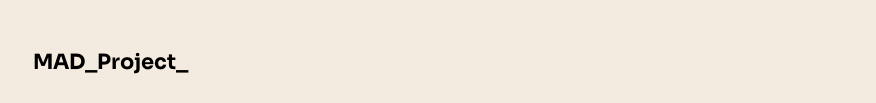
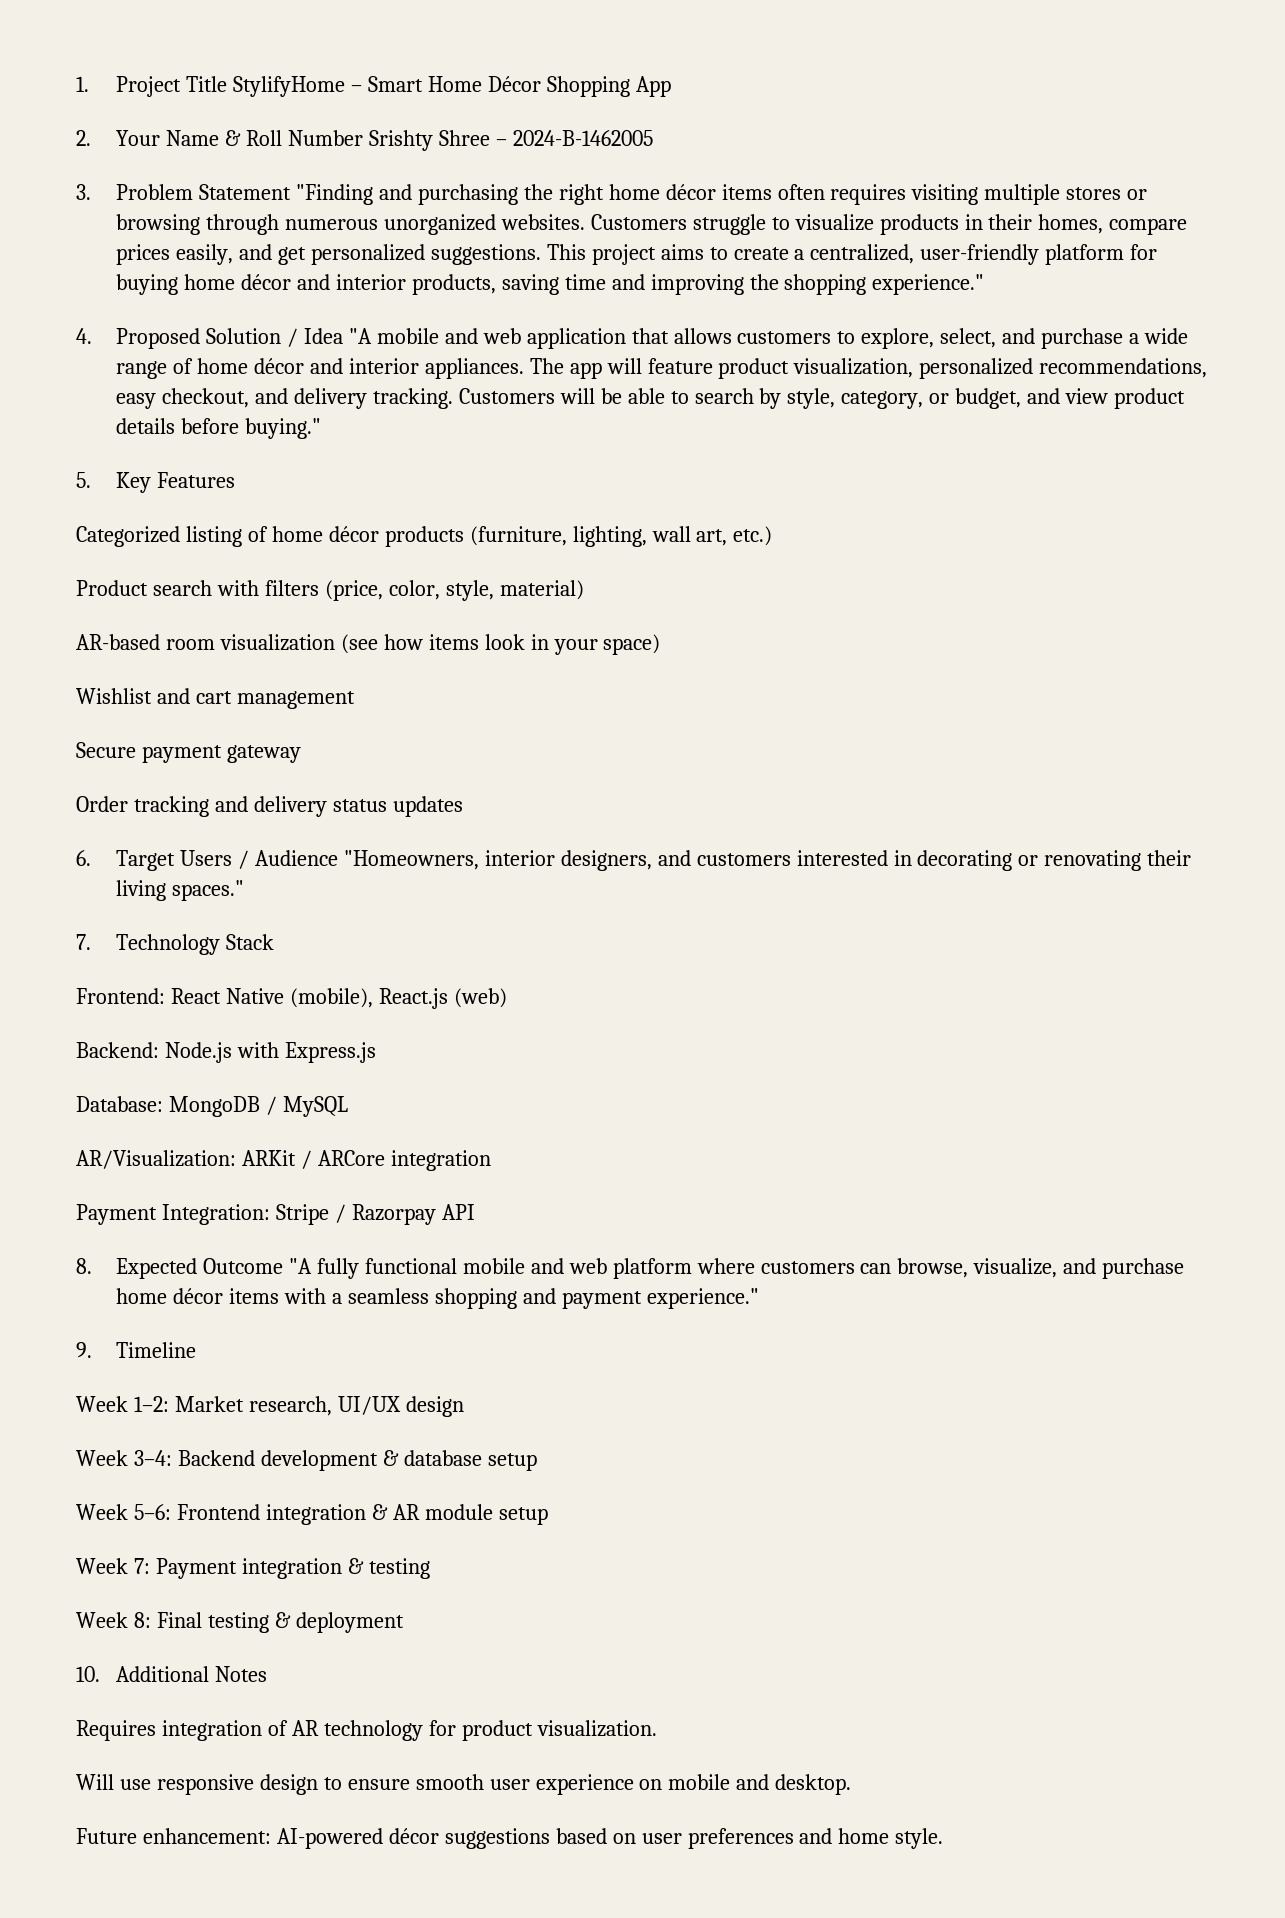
- MAD_Project_
+ 1. Project Title StylifyHome – Smart Home Décor Shopping App
+ 2. Your Name & Roll Number Srishty Shree – 2024-B-1462005
+ 3. Problem Statement "Finding and purchasing the right home décor items often requires visiting multiple stores or browsing through numerous unorganized websites. Customers struggle to visualize products in their homes, compare prices easily, and get personalized suggestions. This project aims to create a centralized, user-friendly platform for buying home décor and interior products, saving time and improving the shopping experience."
+ 4. Proposed Solution / Idea "A mobile and web application that allows customers to explore, select, and purchase a wide range of home décor and interior appliances. The app will feature product visualization, personalized recommendations, easy checkout, and delivery tracking. Customers will be able to search by style, category, or budget, and view product details before buying."
+ 5. Key Features
+ Categorized listing of home décor products (furniture, lighting, wall art, etc.)
+ Product search with filters (price, color, style, material)
+ AR-based room visualization (see how items look in your space)
+ Wishlist and cart management
+ Secure payment gateway
+ Order tracking and delivery status updates
+ 6. Target Users / Audience "Homeowners, interior designers, and customers interested in decorating or renovating their living spaces."
+ 7. Technology Stack
+ Frontend: React Native (mobile), React.js (web)
+ Backend: Node.js with Express.js
+ Database: MongoDB / MySQL
+ AR/Visualization: ARKit / ARCore integration
+ Payment Integration: Stripe / Razorpay API
+ 8. Expected Outcome "A fully functional mobile and web platform where customers can browse, visualize, and purchase home décor items with a seamless shopping and payment experience."
+ 9. Timeline
+ Week 1–2: Market research, UI/UX design
+ Week 3–4: Backend development & database setup
+ Week 5–6: Frontend integration & AR module setup
+ Week 7: Payment integration & testing
+ Week 8: Final testing & deployment
+ 10. Additional Notes
+ Requires integration of AR technology for product visualization.
+ Will use responsive design to ensure smooth user experience on mobile and desktop.
+ Future enhancement: AI-powered décor suggestions based on user preferences and home style.

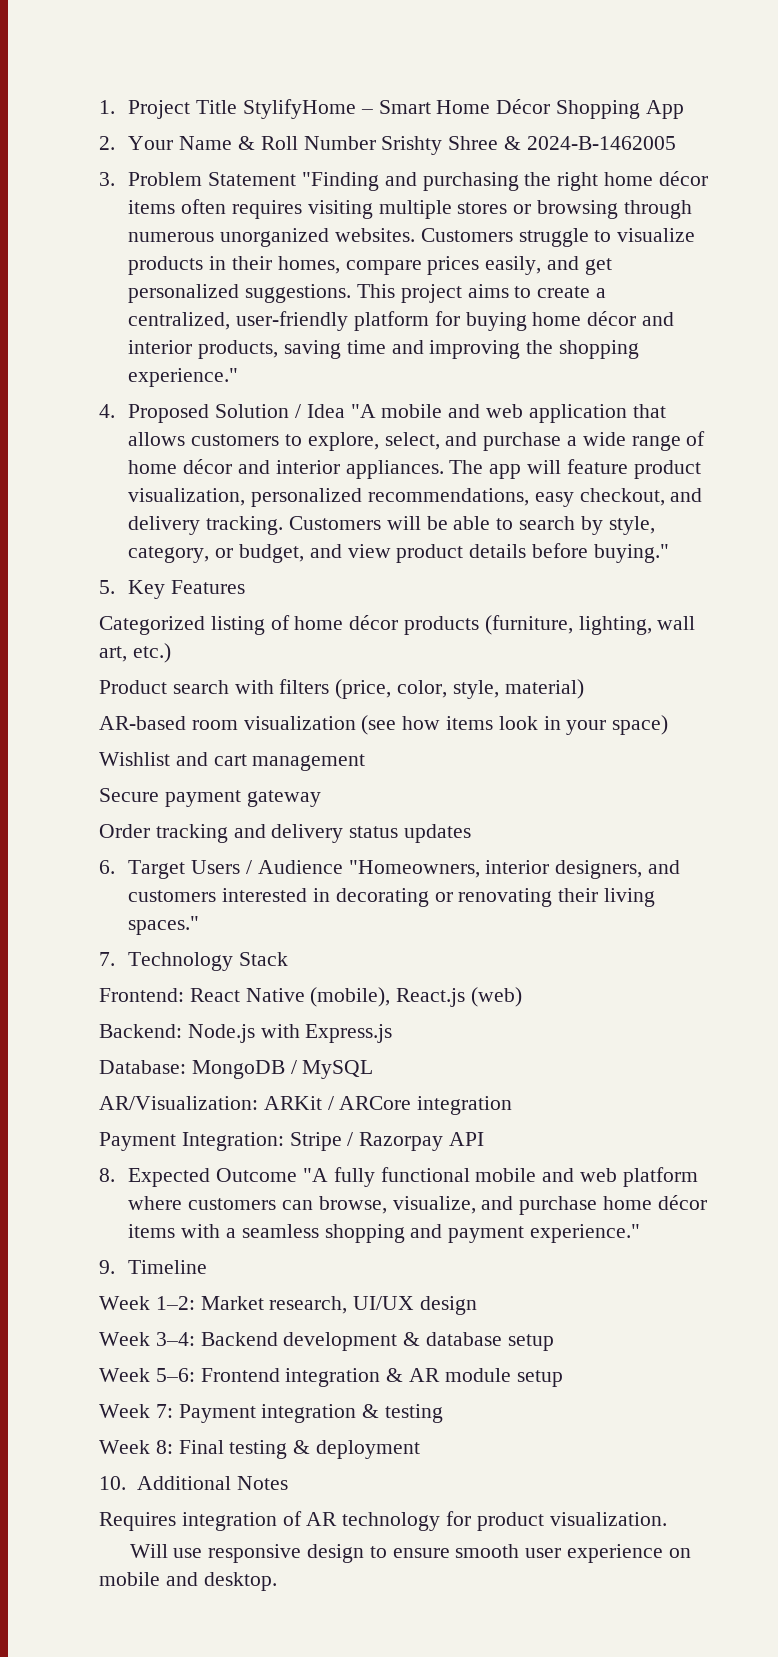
- 2. Your Name & Roll Number Srishty Shree – 2024-B-1462005
+ 2. Your Name & Roll Number Srishty Shree & 2024-B-1462005
- Future enhancement: AI-powered décor suggestions based on user preferences and home style.

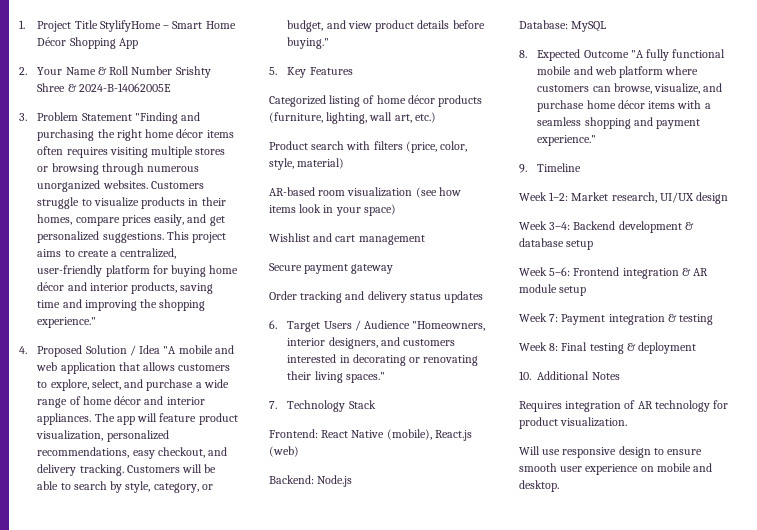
- 2. Your Name & Roll Number Srishty Shree & 2024-B-1462005
+ 2. Your Name & Roll Number Srishty Shree & 2024-B-14062005E
- Backend: Node.js with Express.js
+ Backend: Node.js
- Database: MongoDB / MySQL
+ Database: MySQL
- AR/Visualization: ARKit / ARCore integration
- Payment Integration: Stripe / Razorpay API

